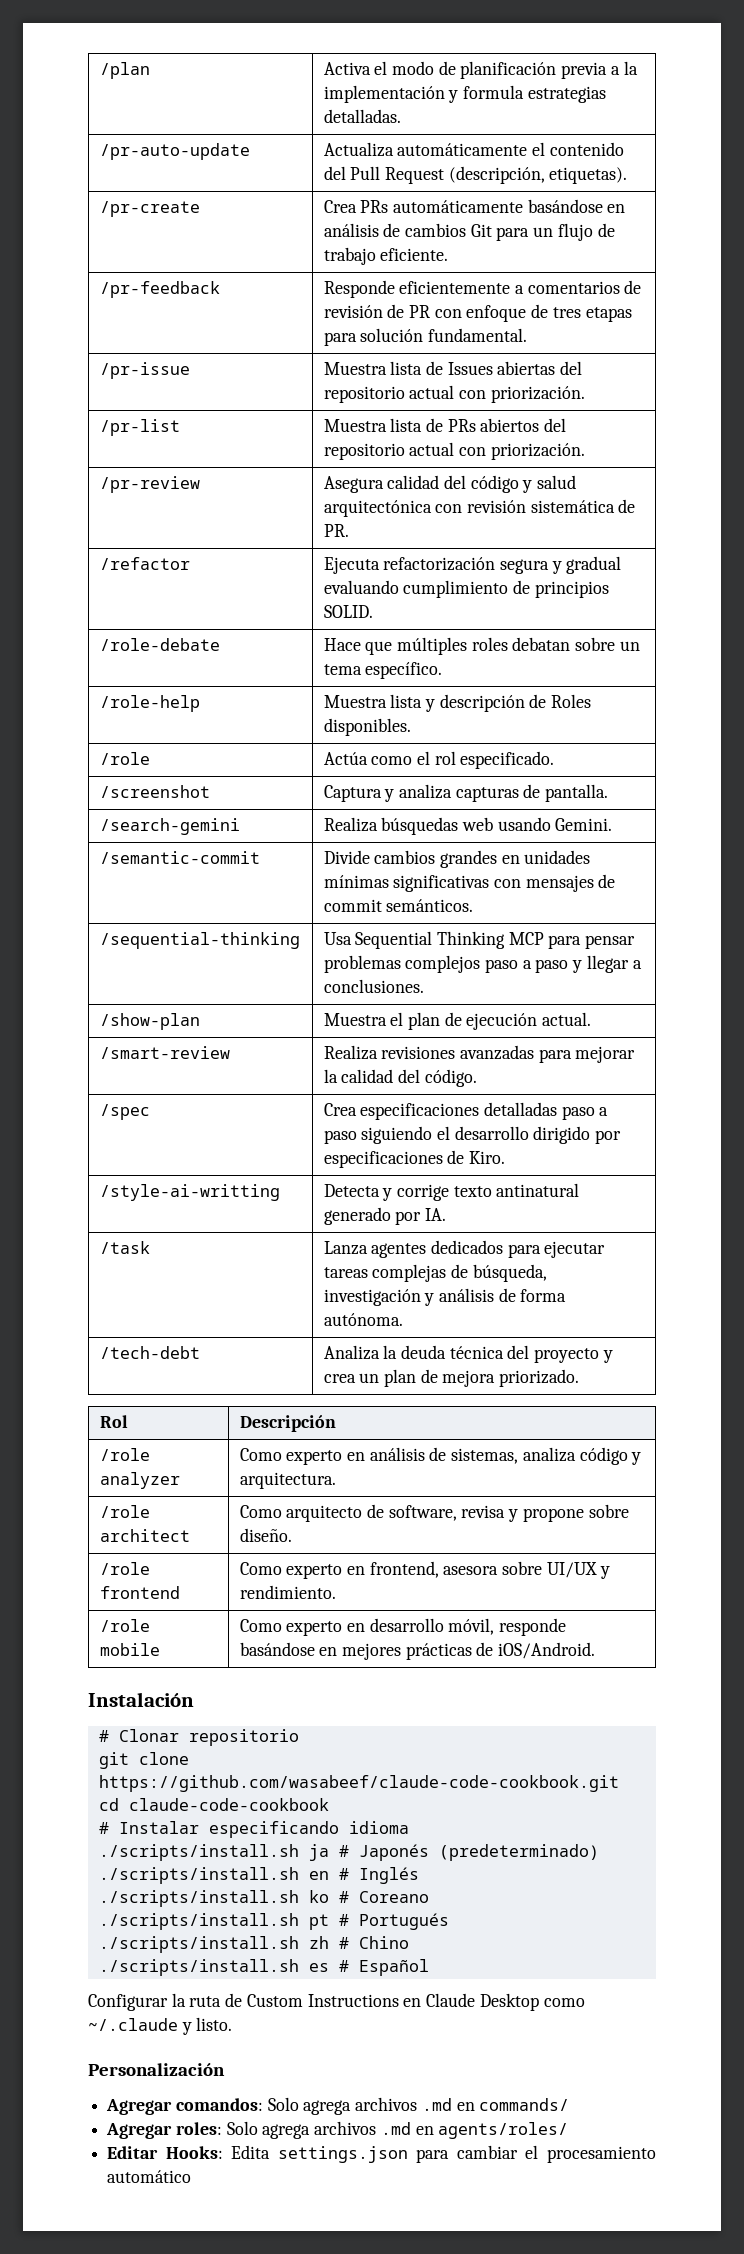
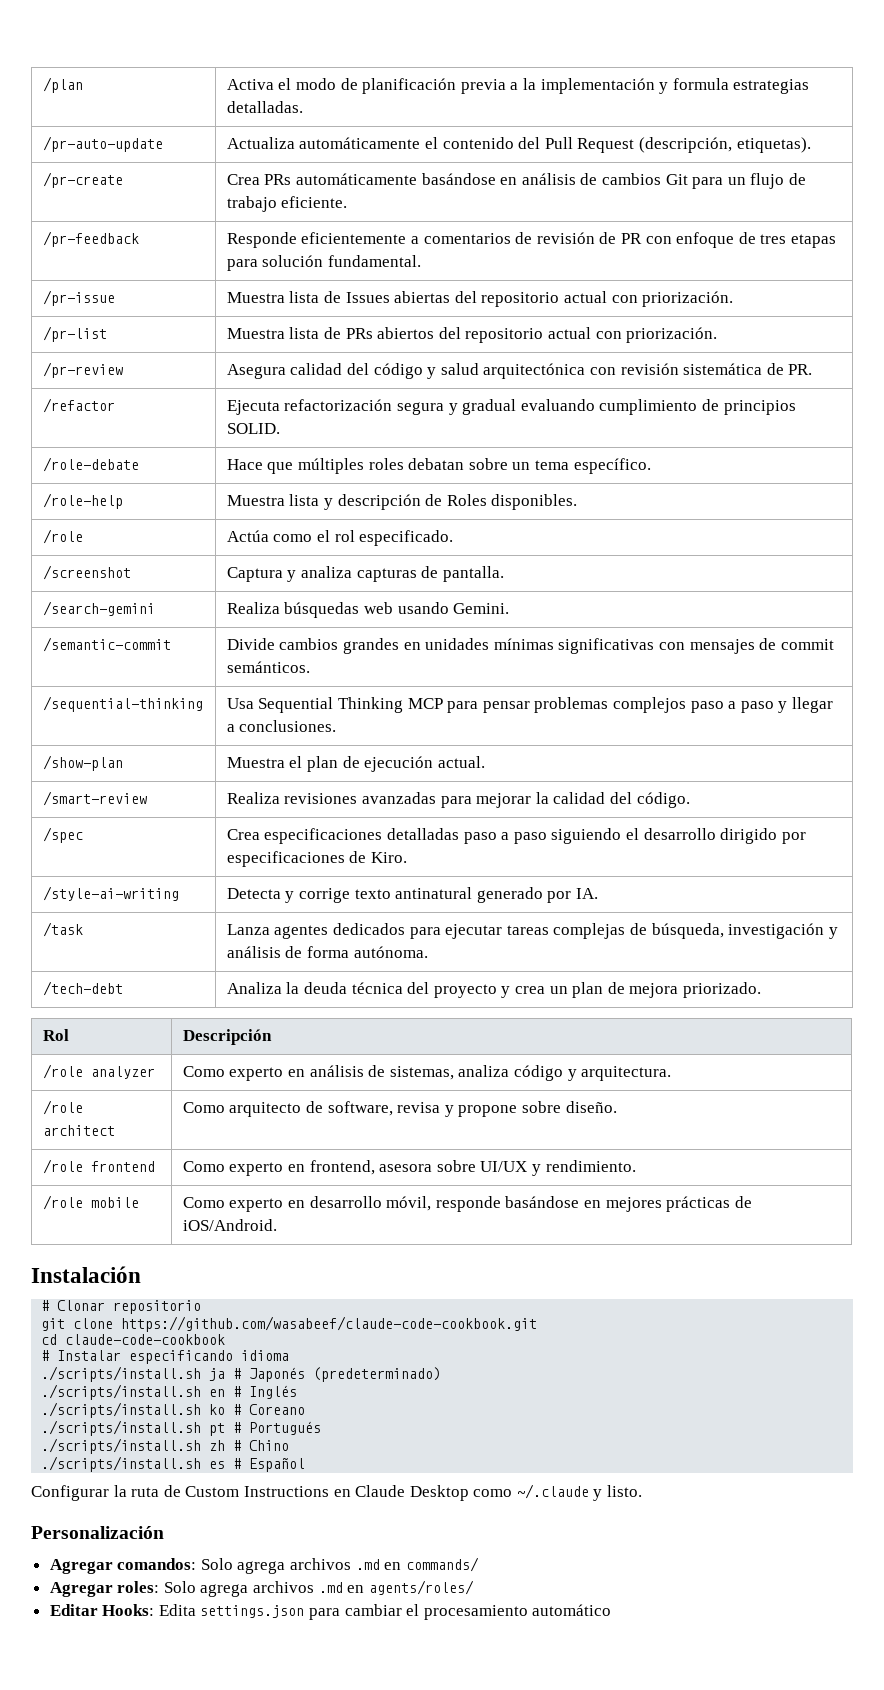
- /style-ai-writting | Detecta y corrige texto antinatural generado por IA.
+ /style-ai-writing | Detecta y corrige texto antinatural generado por IA.

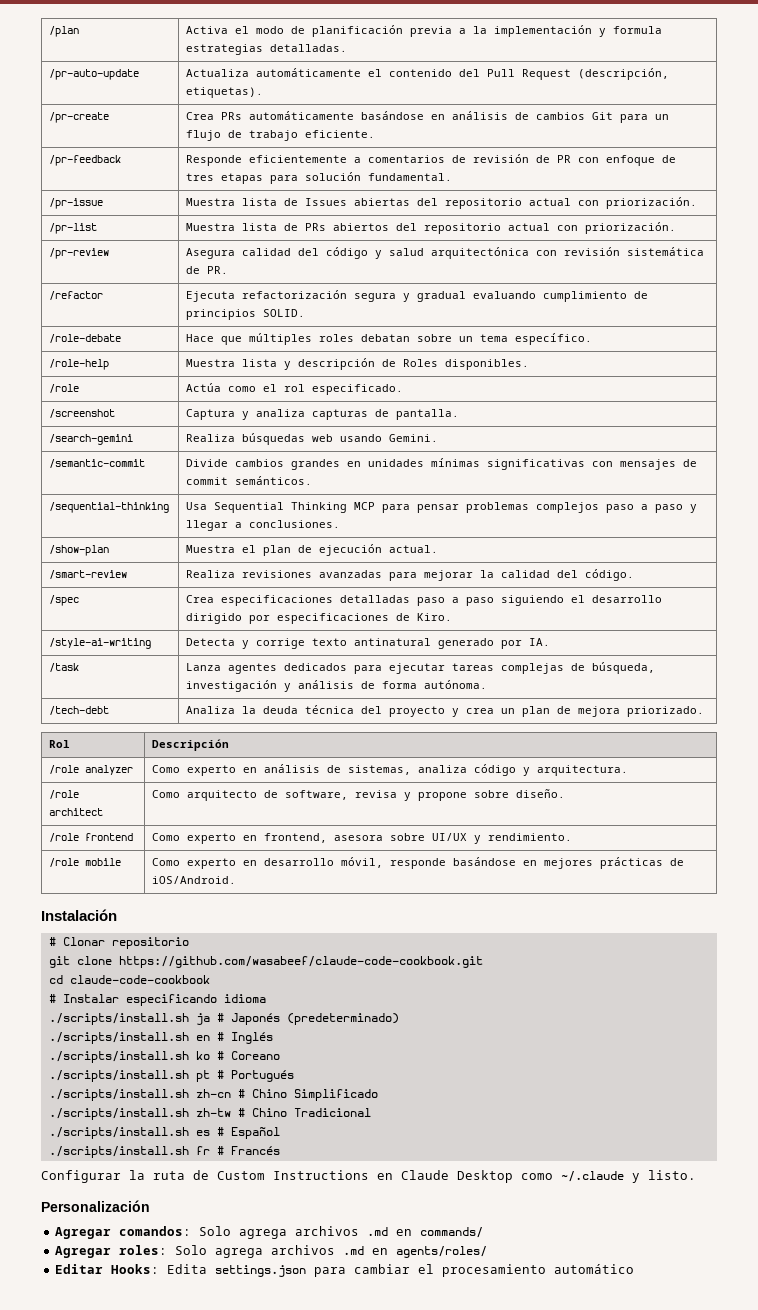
- ./scripts/install.sh zh # Chino
+ ./scripts/install.sh zh-cn # Chino Simplificado
+ ./scripts/install.sh zh-tw # Chino Tradicional
+ ./scripts/install.sh fr # Francés

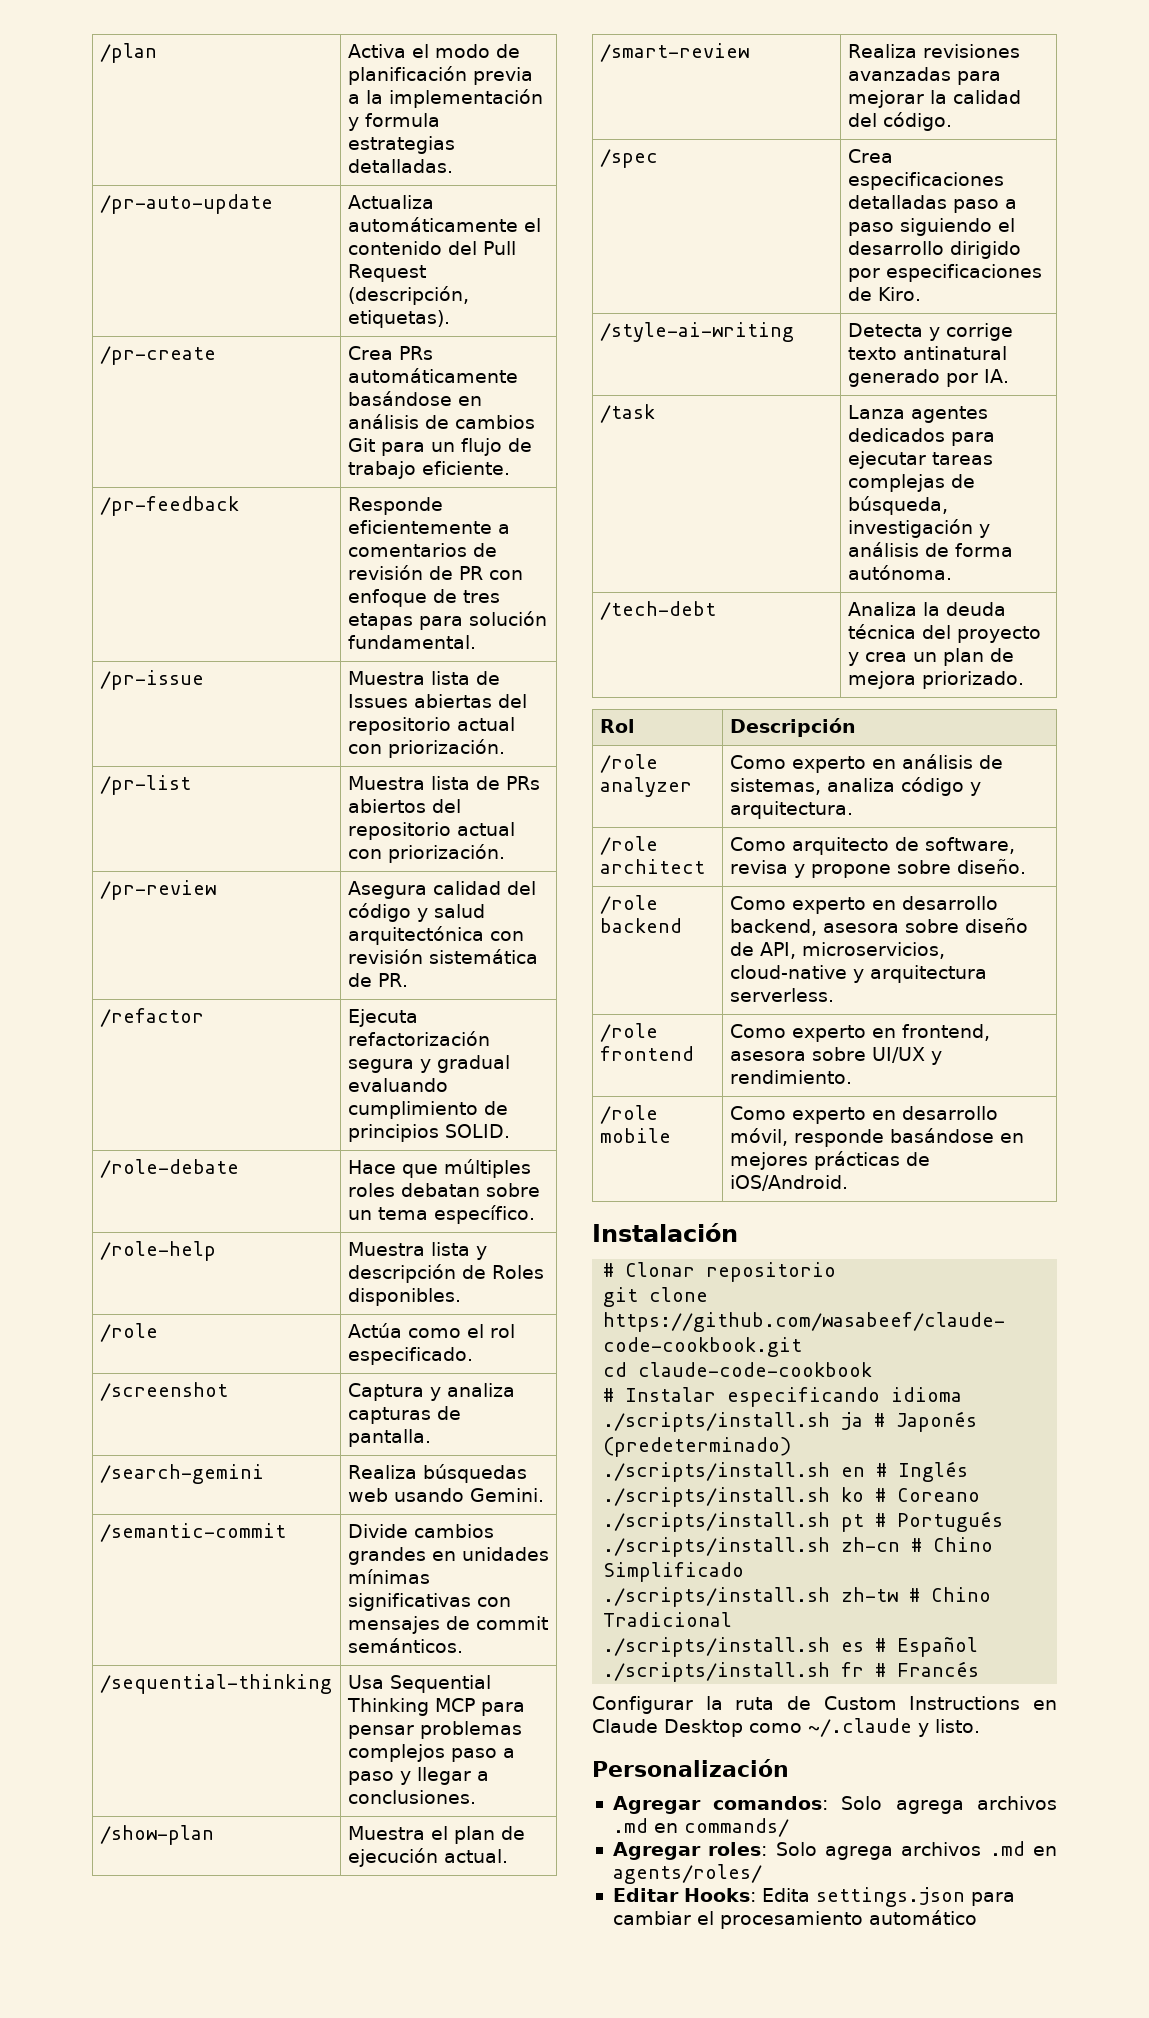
+ /role backend | Como experto en desarrollo backend, asesora sobre diseño de API, microservicios, cloud-native y arquitectura serverless.

